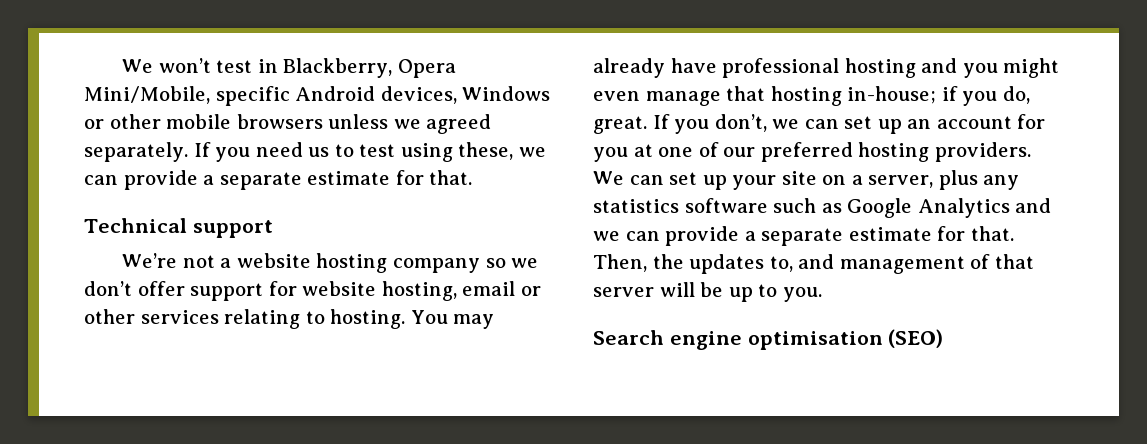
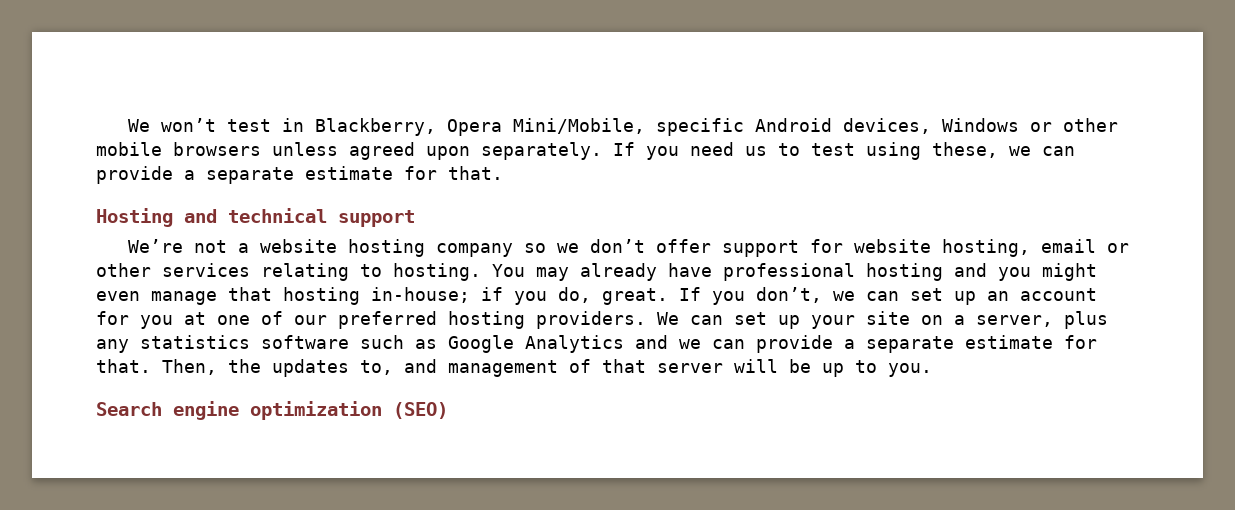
- We won’t test in Blackberry, Opera Mini/Mobile, specific Android devices, Windows or other mobile browsers unless we agreed separately.
+ We won’t test in Blackberry, Opera Mini/Mobile, specific Android devices, Windows or other mobile browsers unless agreed upon separately.
- Technical support
+ Hosting and technical support
- Search engine optimisation (SEO)
+ Search engine optimization (SEO)

